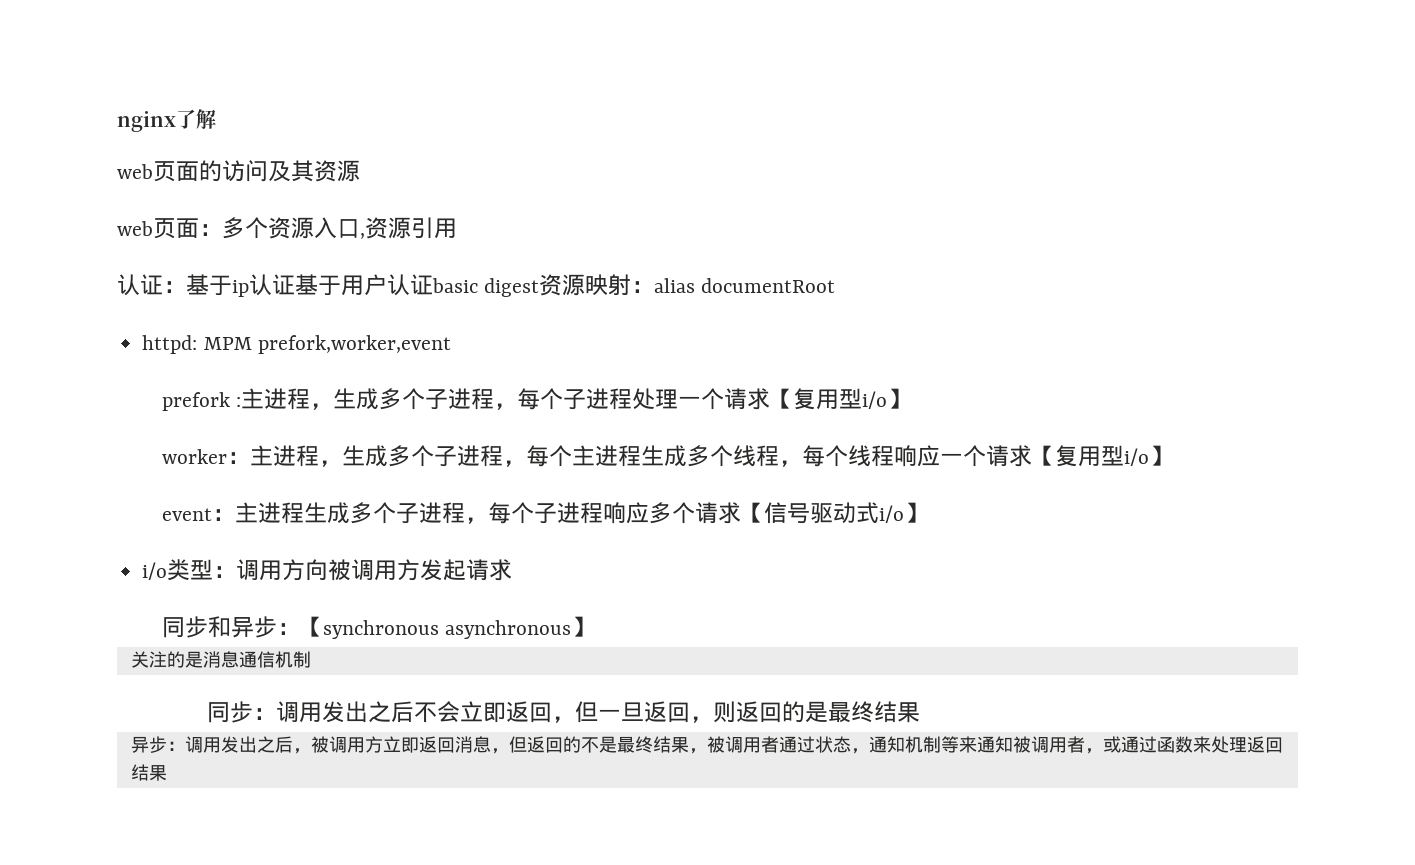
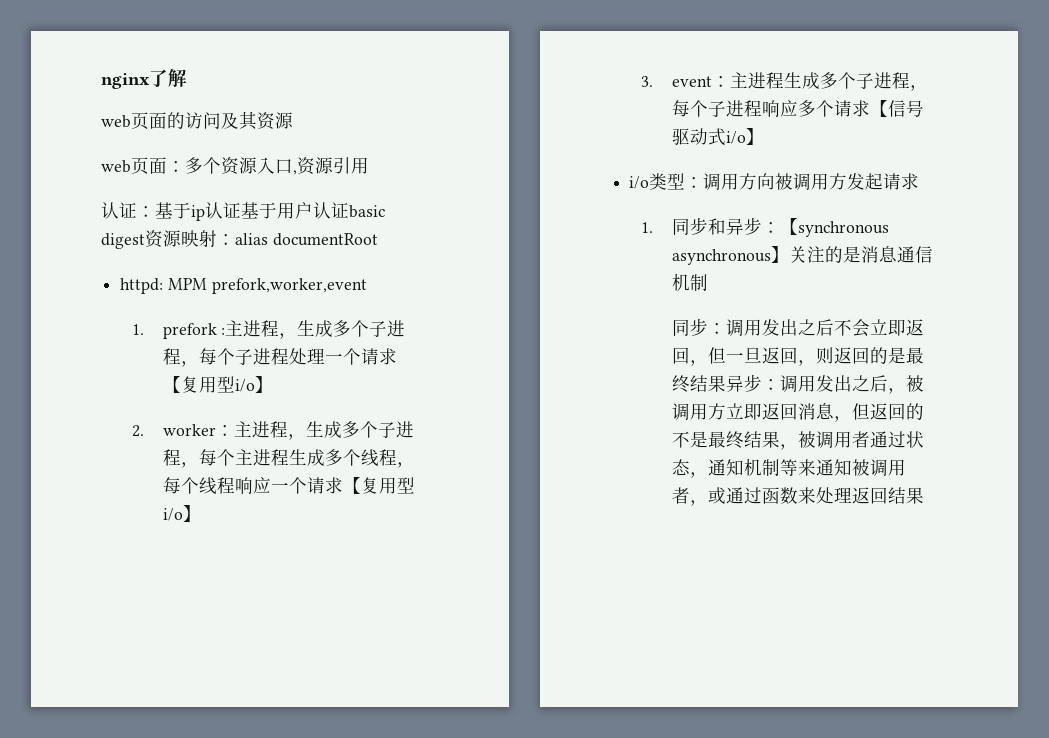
- prefork :主进程，生成多个子进程，每个子进程处理一个请求【复用型i/o】
+ 1. prefork :主进程，生成多个子进程，每个子进程处理一个请求【复用型i/o】
- worker：主进程，生成多个子进程，每个主进程生成多个线程，每个线程响应一个请求【复用型i/o】
+ 2. worker：主进程，生成多个子进程，每个主进程生成多个线程，每个线程响应一个请求【复用型i/o】
- event：主进程生成多个子进程，每个子进程响应多个请求【信号驱动式i/o】
+ 3. event：主进程生成多个子进程，每个子进程响应多个请求【信号驱动式i/o】
- 同步和异步：【synchronous asynchronous】
- 关注的是消息通信机制
+ 1.同步和异步：【synchronous asynchronous】关注的是消息通信机制
- 同步：调用发出之后不会立即返回，但一旦返回，则返回的是最终结果
- 异步：调用发出之后，被调用方立即返回消息，但返回的不是最终结果，被调用者通过状态，通知机制等来通知被调用者，或通过函数来处理返回结果
+ 同步：调用发出之后不会立即返回，但一旦返回，则返回的是最终结果异步：调用发出之后，被调用方立即返回消息，但返回的不是最终结果，被调用者通过状态，通知机制等来通知被调用者，或通过函数来处理返回结果

